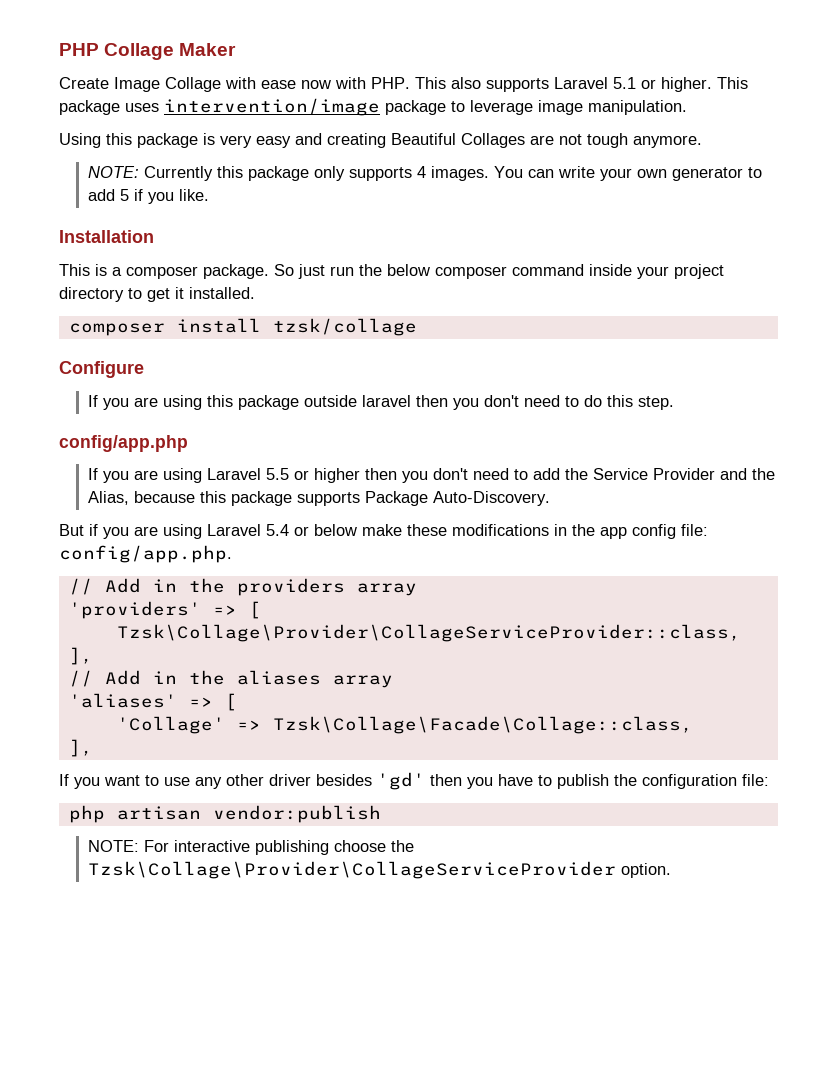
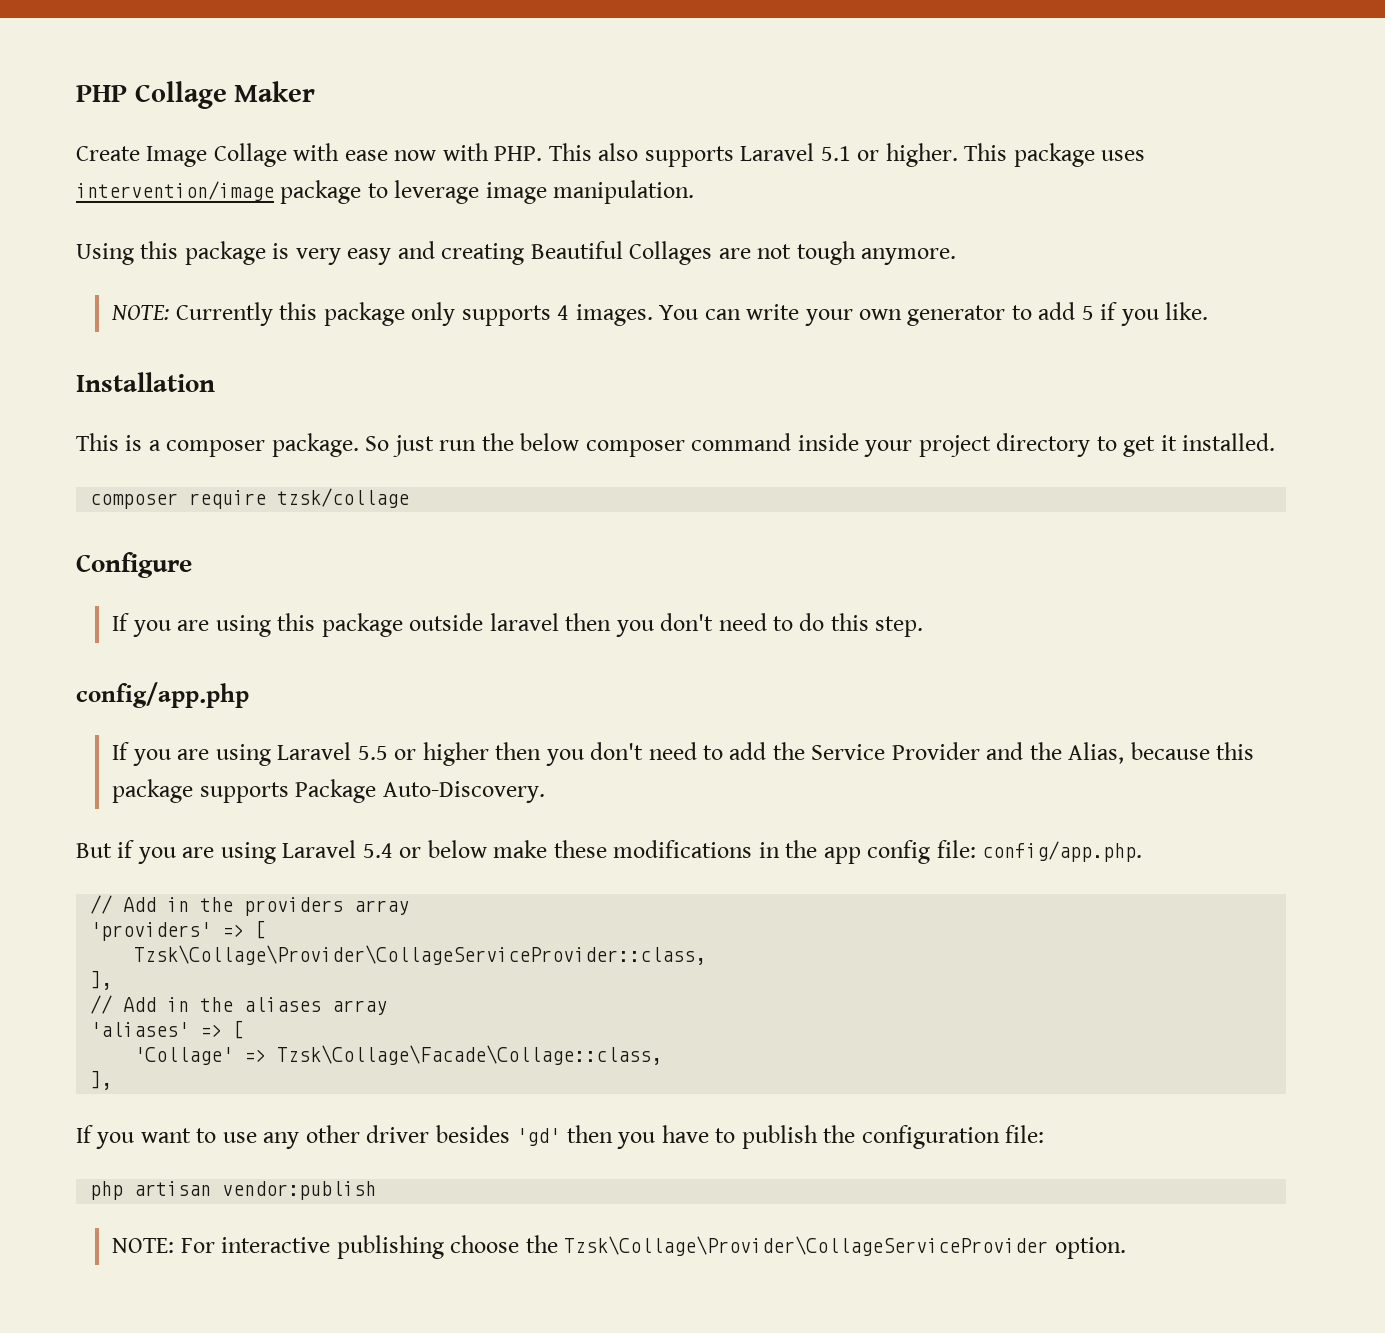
- composer install tzsk/collage
+ composer require tzsk/collage

